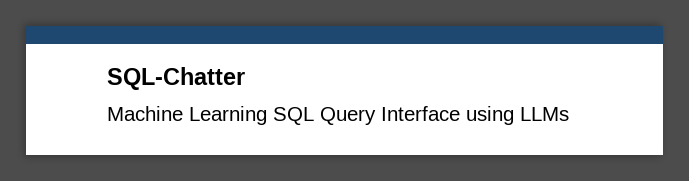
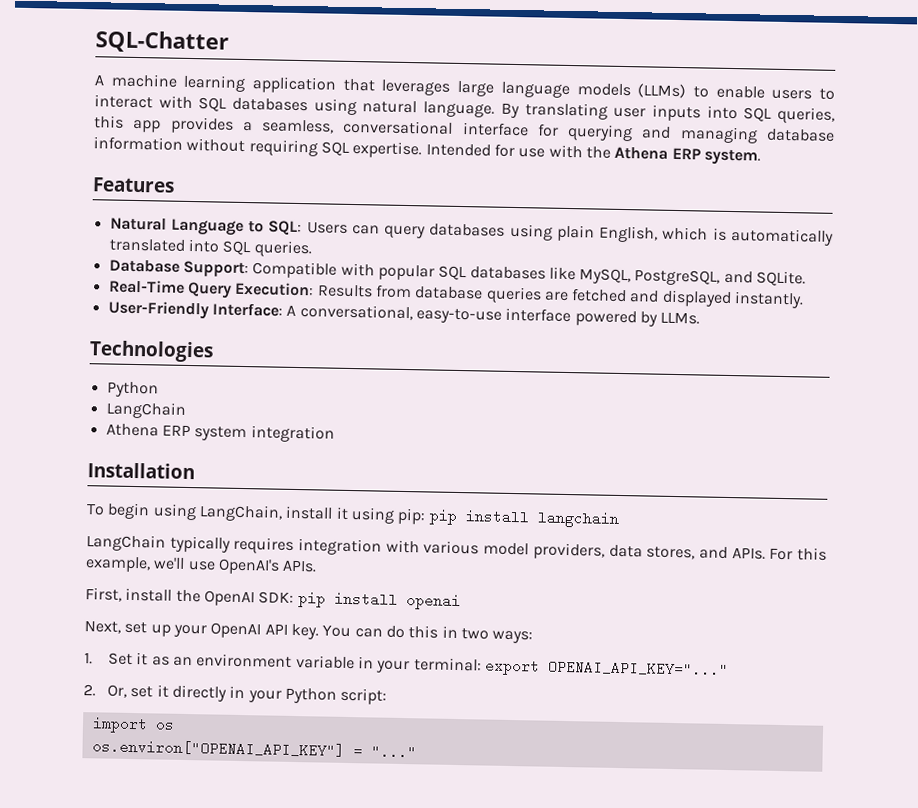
- Machine Learning SQL Query Interface using LLMs
+ A machine learning application that leverages large language models (LLMs) to enable users to interact with SQL databases using natural language. By translating user inputs into SQL queries, this app provides a seamless, conversational interface for querying and managing database information without requiring SQL expertise. Intended for use with the Athena ERP system.
+ Features
+ Natural Language to SQL: Users can query databases using plain English, which is automatically translated into SQL queries.
+ Database Support: Compatible with popular SQL databases like MySQL, PostgreSQL, and SQLite.
+ Real-Time Query Execution: Results from database queries are fetched and displayed instantly.
+ User-Friendly Interface: A conversational, easy-to-use interface powered by LLMs.
+ Technologies
+ Python
+ LangChain
+ Athena ERP system integration
+ Installation
+ To begin using LangChain, install it using pip: pip install langchain
+ LangChain typically requires integration with various model providers, data stores, and APIs. For this example, we'll use OpenAI's APIs.
+ First, install the OpenAI SDK: pip install openai
+ Next, set up your OpenAI API key. You can do this in two ways:
+ 1. Set it as an environment variable in your terminal: export OPENAI_API_KEY="..."
+ 2. Or, set it directly in your Python script:
+ import os
+ os.environ["OPENAI_API_KEY"] = "..."

